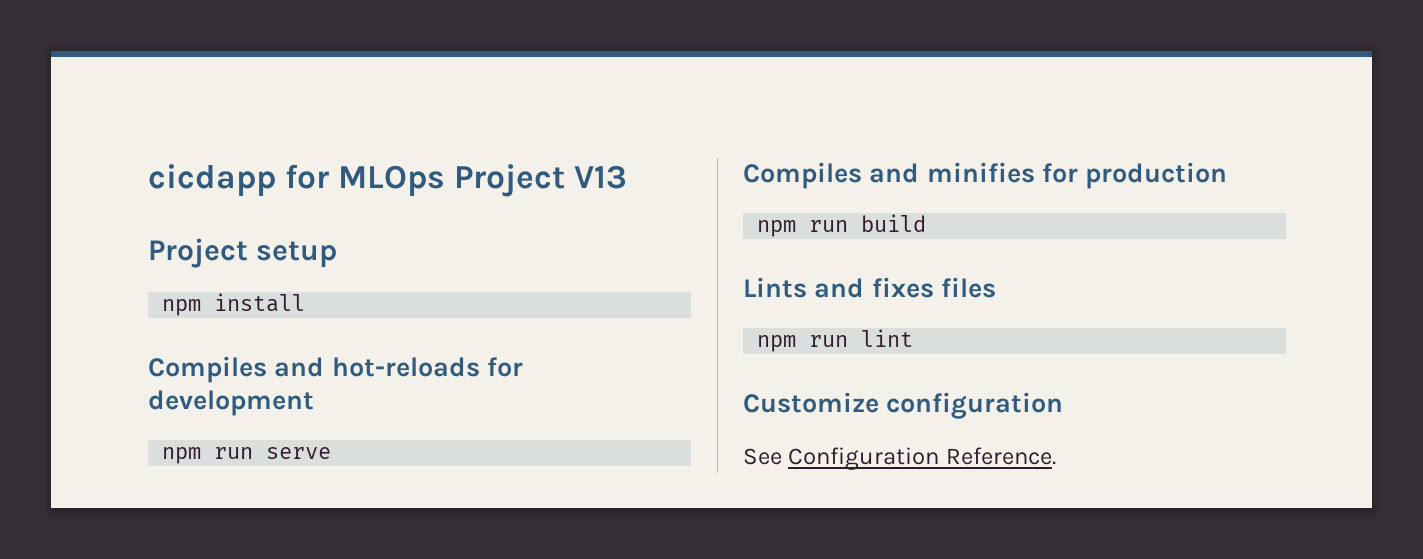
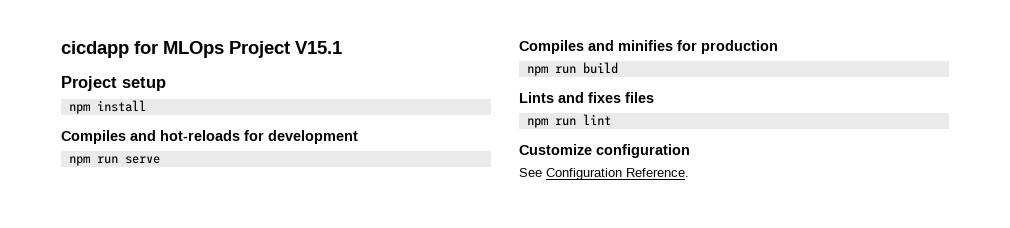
- cicdapp for MLOps Project V13
+ cicdapp for MLOps Project V15.1

